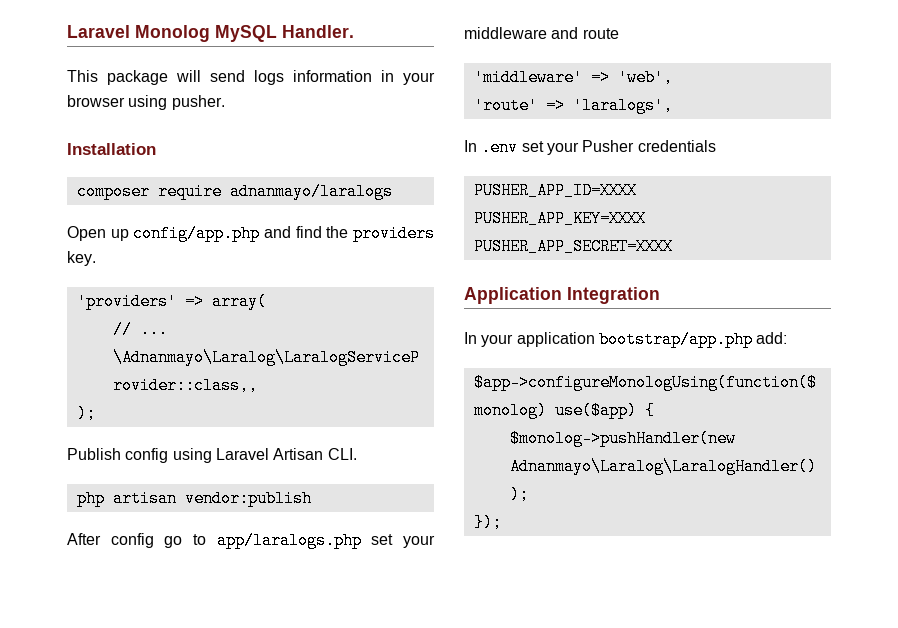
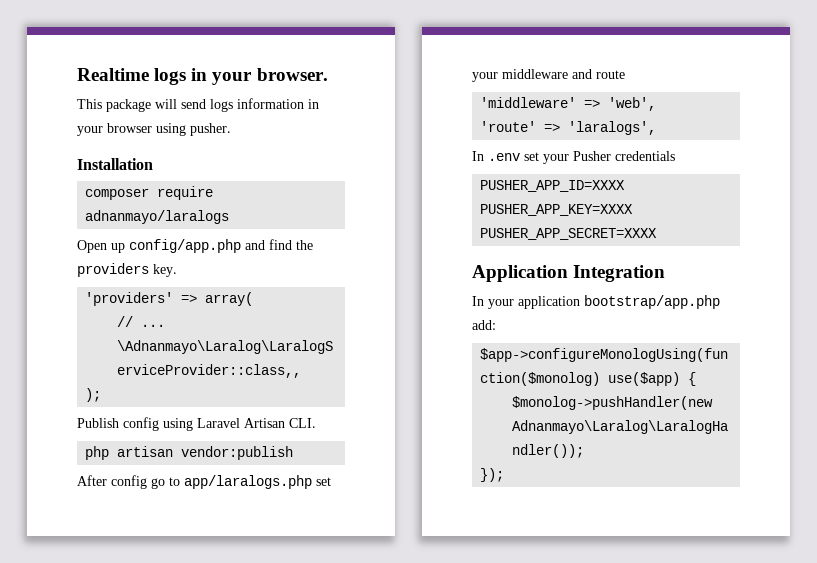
- Laravel Monolog MySQL Handler.
+ Realtime logs in your browser.

